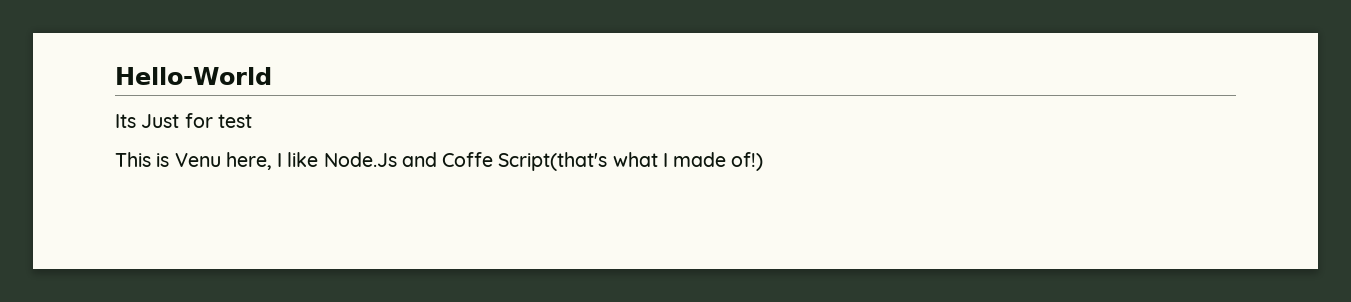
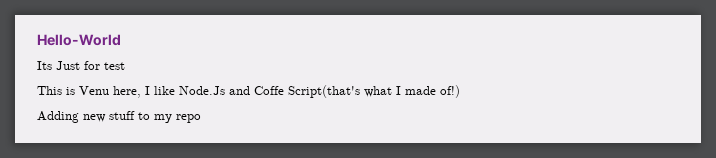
+ Adding new stuff to my repo

